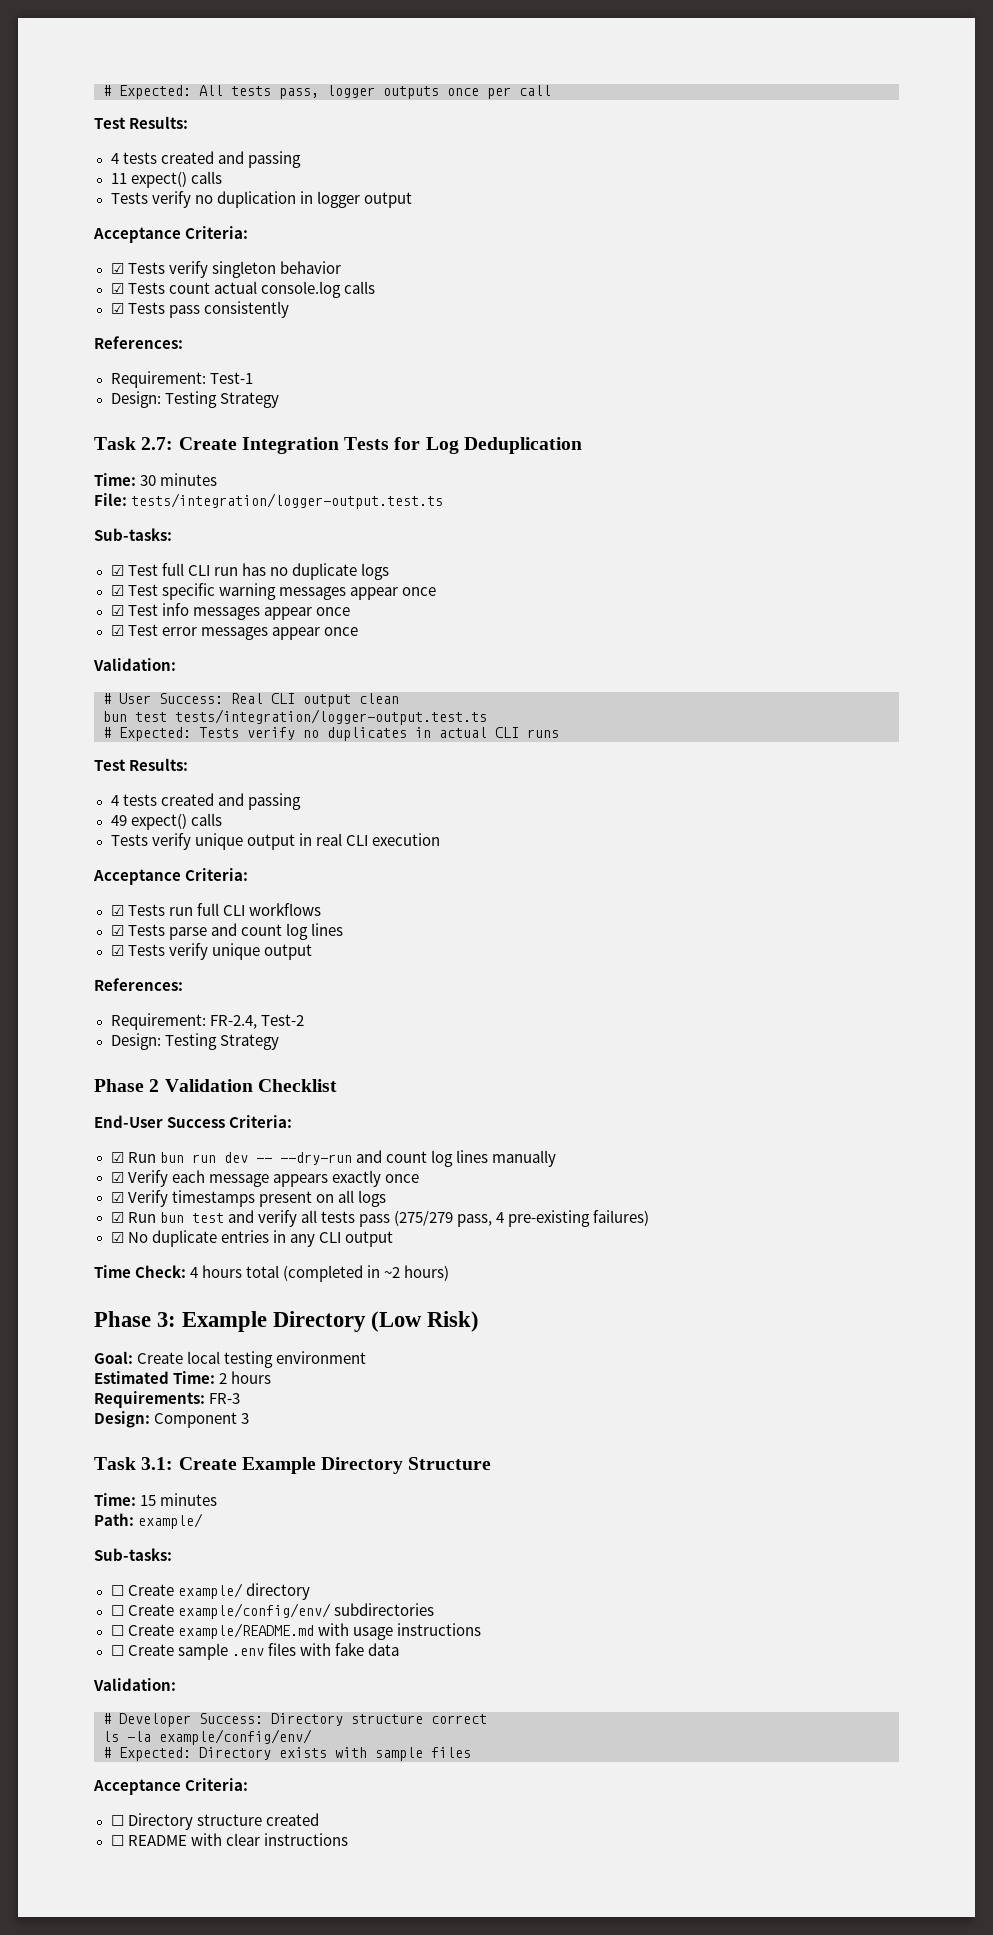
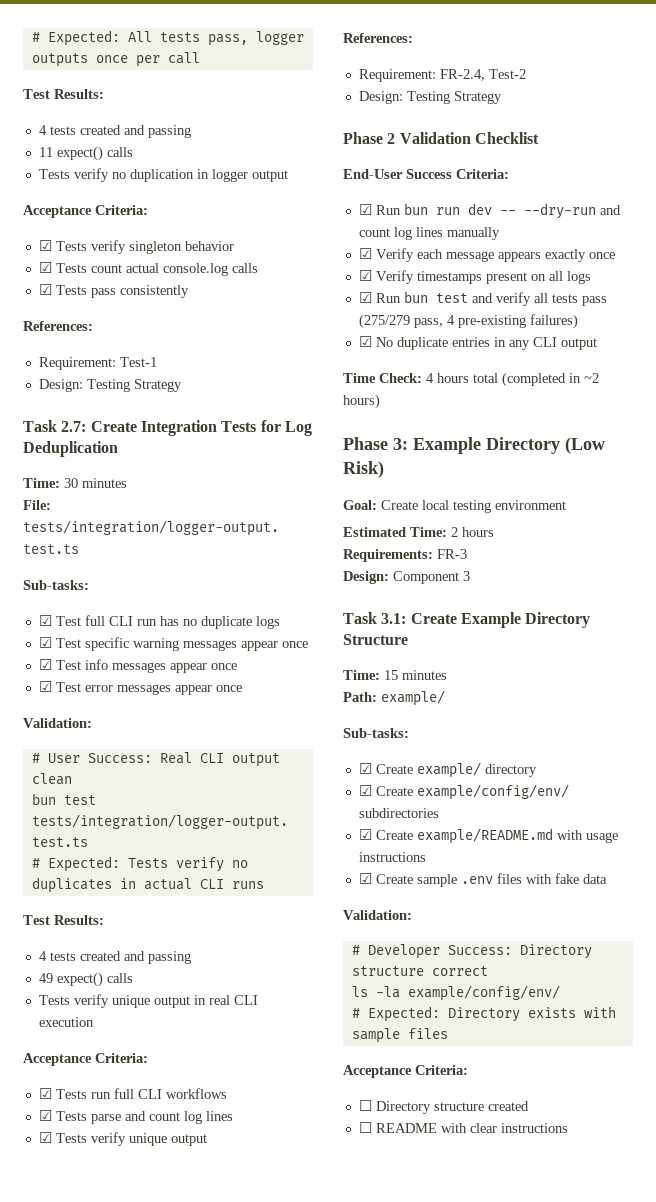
- ☐ Create example/ directory
+ ☑ Create example/ directory
- ☐ Create example/config/env/ subdirectories
+ ☑ Create example/config/env/ subdirectories
- ☐ Create example/README.md with usage instructions
+ ☑ Create example/README.md with usage instructions
- ☐ Create sample .env files with fake data
+ ☑ Create sample .env files with fake data

